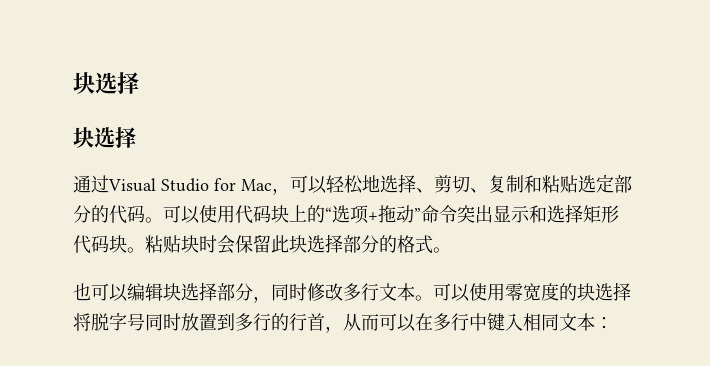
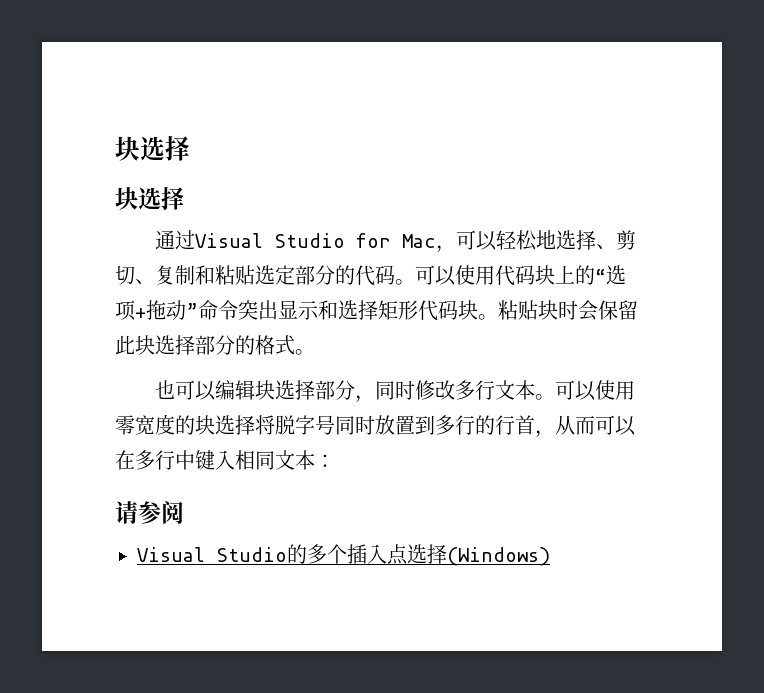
+ 请参阅
+ Visual Studio的多个插入点选择(Windows)

